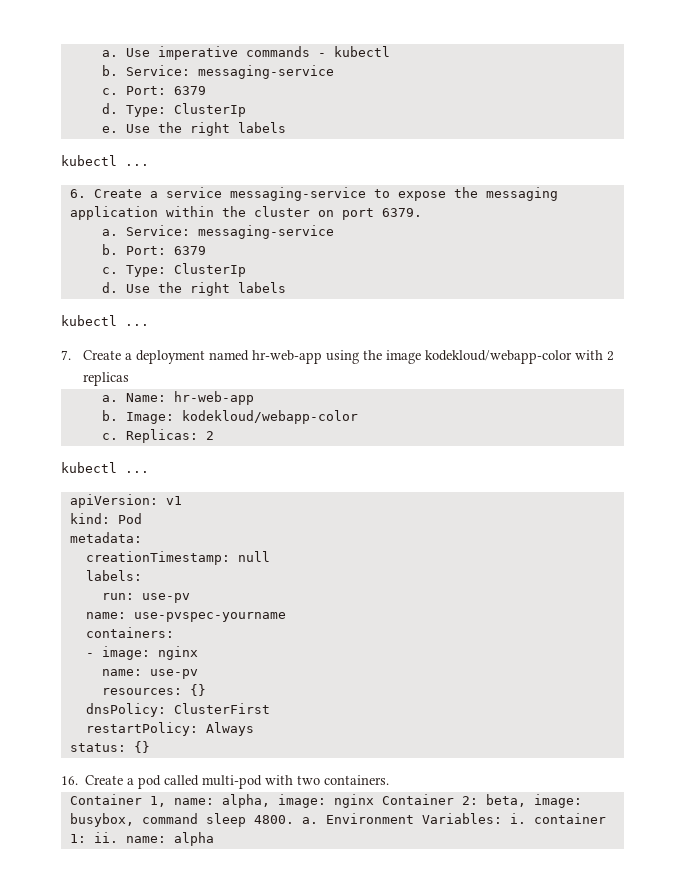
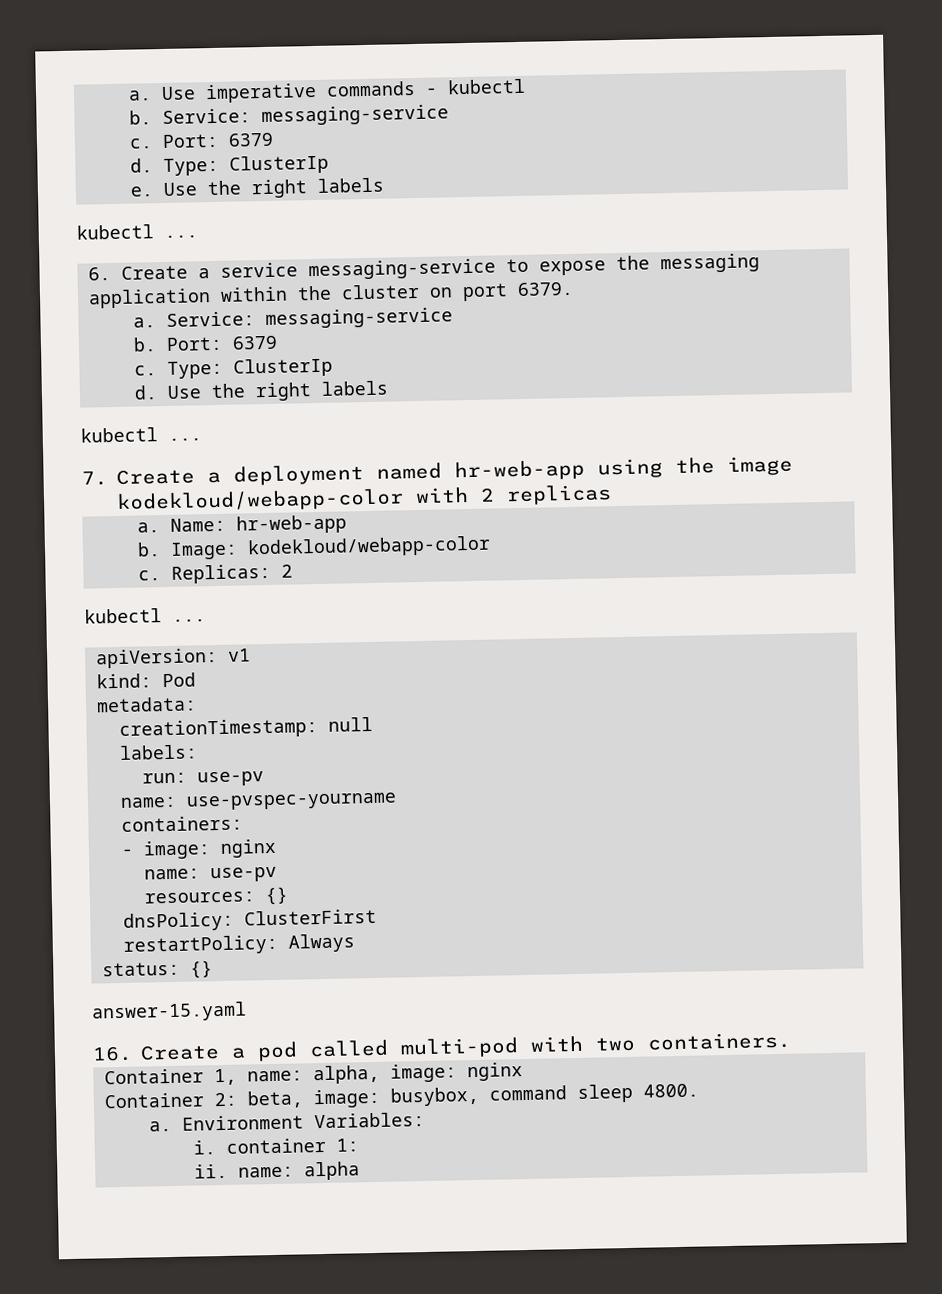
+ answer-15.yaml
- Container 1, name: alpha, image: nginx Container 2: beta, image: busybox, command sleep 4800. a.
+ Container 1, name: alpha, image: nginx
+ Container 2: beta, image: busybox, command sleep 4800.
+ a.
- Environment Variables: i. container 1: ii. name: alpha
+ Environment Variables:
+ i. container 1:
+ ii. name: alpha

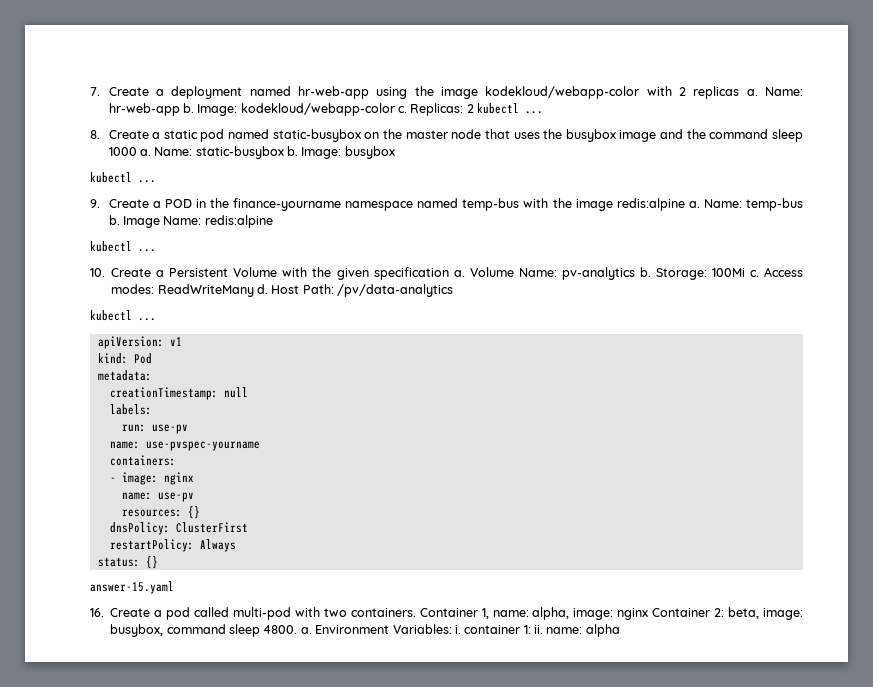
- a. Use imperative commands - kubectl
- b. Service: messaging-service
- c. Port: 6379
- d. Type: ClusterIp
- e. Use the right labels
- kubectl ...
- 6. Create a service messaging-service to expose the messaging application within the cluster on port 6379.
- a. Service: messaging-service
- b. Port: 6379
- c. Type: ClusterIp
- d. Use the right labels
- kubectl ...
- 7. Create a deployment named hr-web-app using the image kodekloud/webapp-color with 2 replicas
- a.
+ 7. Create a deployment named hr-web-app using the image kodekloud/webapp-color with 2 replicas a.
- Name: hr-web-app
- b.
+ Name: hr-web-app b.
- Image: kodekloud/webapp-color
- c.
+ Image: kodekloud/webapp-color c.
- Replicas: 2
+ Replicas: 2 kubectl ...
+ 8. Create a static pod named static-busybox on the master node that uses the busybox image and the command sleep 1000 a. Name: static-busybox b. Image: busybox
+ kubectl ...
+ 9. Create a POD in the finance-yourname namespace named temp-bus with the image redis:alpine a. Name: temp-bus b. Image Name: redis:alpine
+ kubectl ...
+ 10. Create a Persistent Volume with the given specification a. Volume Name: pv-analytics b. Storage: 100Mi c. Access modes: ReadWriteMany d. Host Path: /pv/data-analytics
- 16. Create a pod called multi-pod with two containers.
- Container 1, name: alpha, image: nginx
- Container 2: beta, image: busybox, command sleep 4800.
- a.
+ 16. Create a pod called multi-pod with two containers. Container 1, name: alpha, image: nginx Container 2: beta, image: busybox, command sleep 4800. a.
- Environment Variables:
- i. container 1:
- ii. name: alpha
+ Environment Variables: i. container 1: ii. name: alpha

